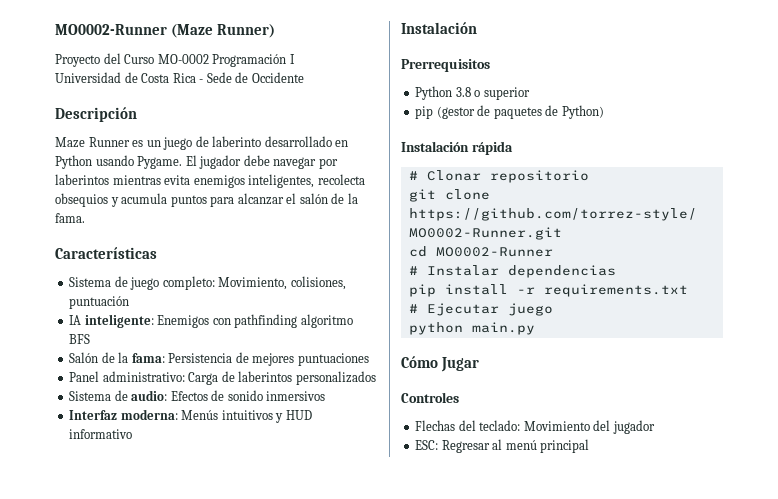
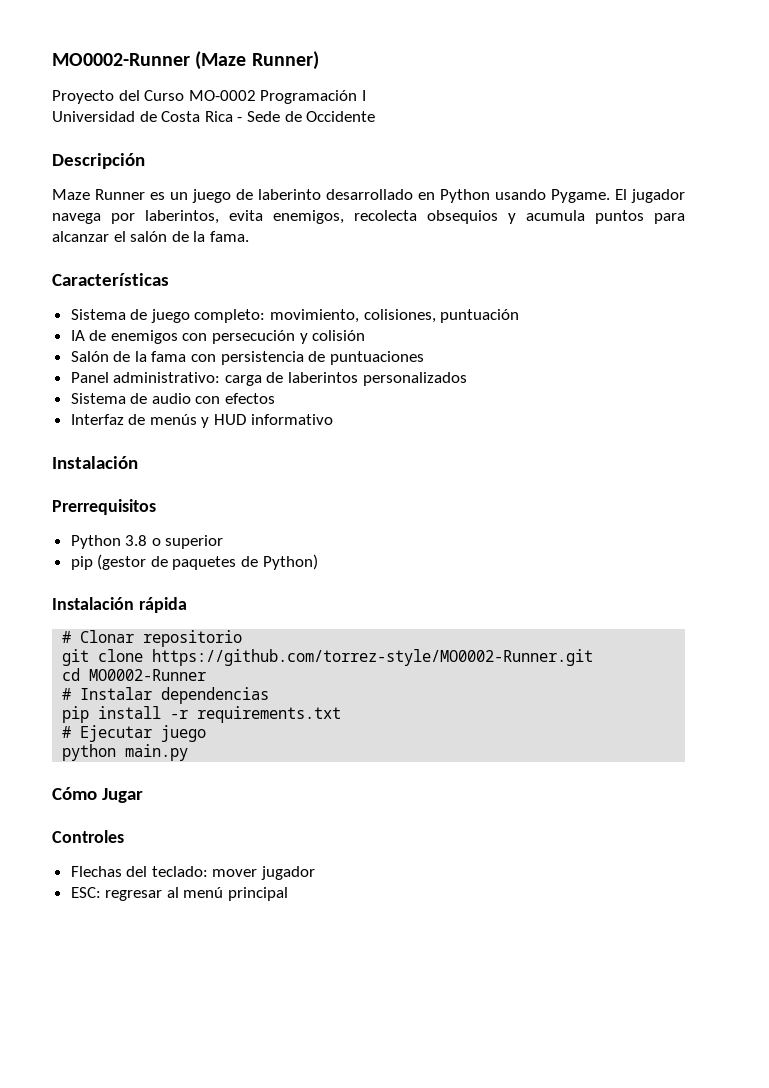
- El jugador debe navegar por laberintos mientras evita enemigos inteligentes, recolecta obsequios y acumula puntos para alcanzar el salón de la fama.
+ El jugador navega por laberintos, evita enemigos, recolecta obsequios y acumula puntos para alcanzar el salón de la fama.
- Sistema de juego completo: Movimiento, colisiones, puntuación
+ Sistema de juego completo: movimiento, colisiones, puntuación
- IA inteligente: Enemigos con pathfinding algoritmo BFS
+ IA de enemigos con persecución y colisión
- Salón de la fama: Persistencia de mejores puntuaciones
+ Salón de la fama con persistencia de puntuaciones
- Panel administrativo: Carga de laberintos personalizados
+ Panel administrativo: carga de laberintos personalizados
- Sistema de audio: Efectos de sonido inmersivos
- Interfaz moderna: Menús intuitivos y HUD informativo
+ Sistema de audio con efectos
+ Interfaz de menús y HUD informativo
- Flechas del teclado: Movimiento del jugador
+ Flechas del teclado: mover jugador
- ESC: Regresar al menú principal
+ ESC: regresar al menú principal

